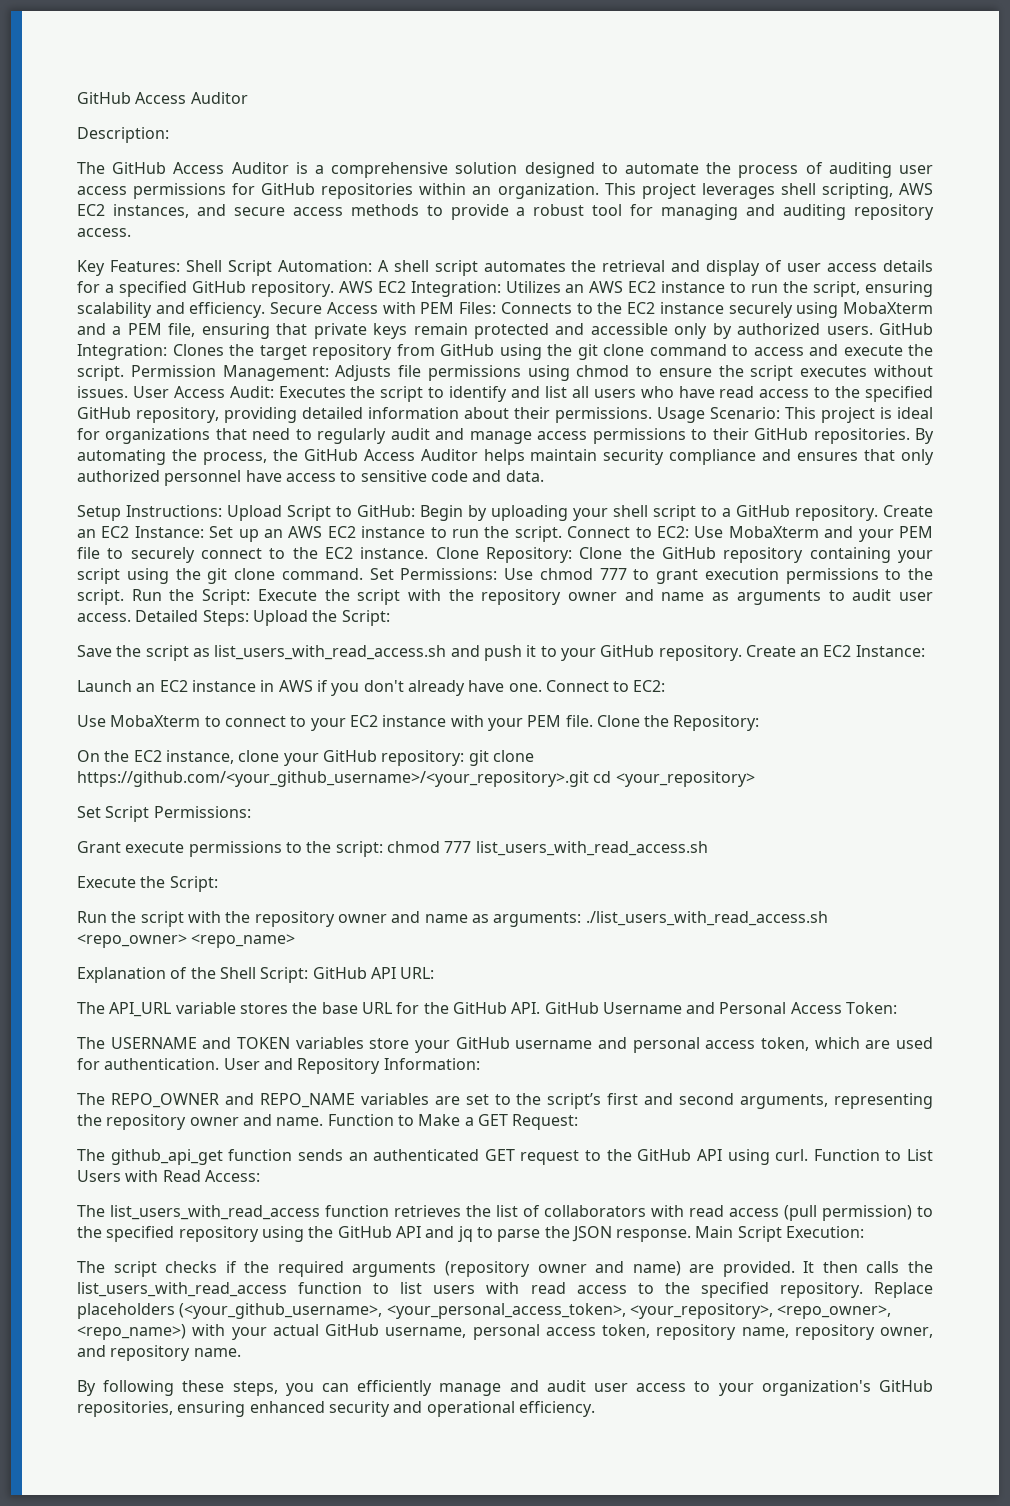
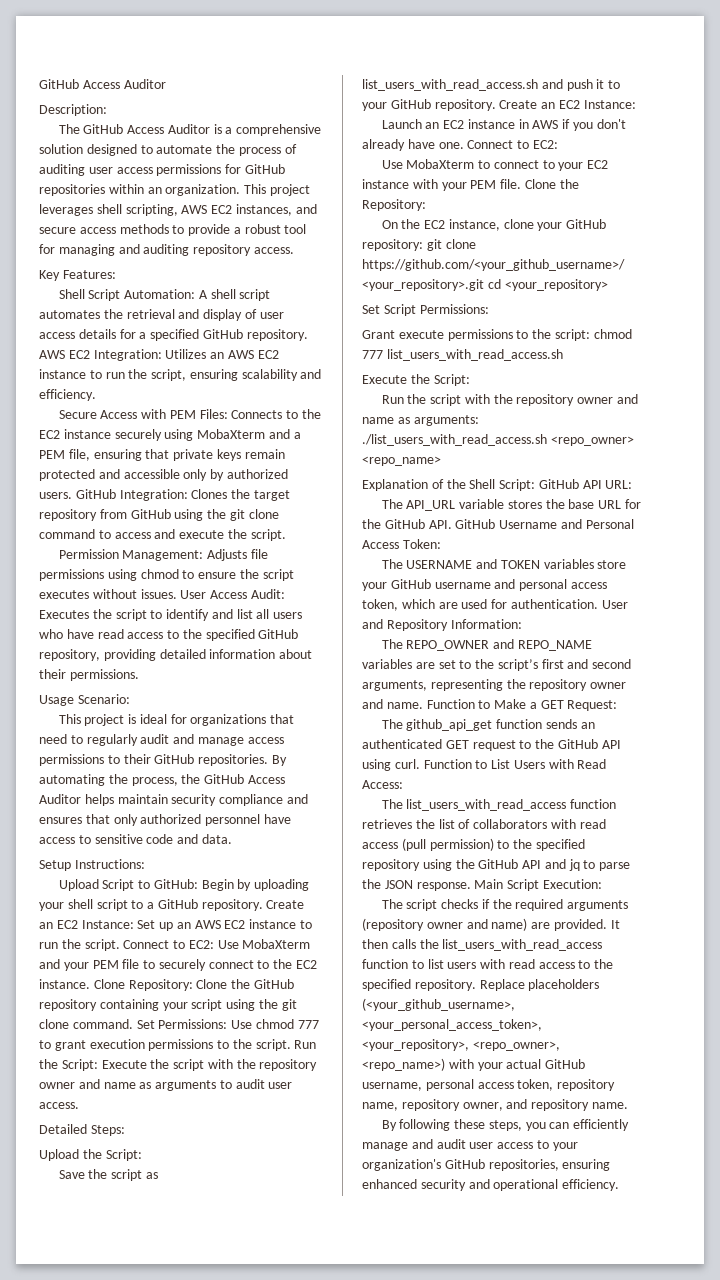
- Key Features: Shell Script Automation: A shell script automates the retrieval and display of user access details for a specified GitHub repository.
+ Key Features:
+ Shell Script Automation: A shell script automates the retrieval and display of user access details for a specified GitHub repository.
- AWS EC2 Integration: Utilizes an AWS EC2 instance to run the script, ensuring scalability and efficiency. Secure Access with PEM Files: Connects to the EC2 instance securely using MobaXterm and a PEM file, ensuring that private keys remain protected and accessible only by authorized users.
+ AWS EC2 Integration: Utilizes an AWS EC2 instance to run the script, ensuring scalability and efficiency.
+ Secure Access with PEM Files: Connects to the EC2 instance securely using MobaXterm and a PEM file, ensuring that private keys remain protected and accessible only by authorized users.
- GitHub Integration: Clones the target repository from GitHub using the git clone command to access and execute the script. Permission Management: Adjusts file permissions using chmod to ensure the script executes without issues.
+ GitHub Integration: Clones the target repository from GitHub using the git clone command to access and execute the script.
+ Permission Management: Adjusts file permissions using chmod to ensure the script executes without issues.
- User Access Audit: Executes the script to identify and list all users who have read access to the specified GitHub repository, providing detailed information about their permissions. Usage Scenario: This project is ideal for organizations that need to regularly audit and manage access permissions to their GitHub repositories.
+ User Access Audit: Executes the script to identify and list all users who have read access to the specified GitHub repository, providing detailed information about their permissions.
+ Usage Scenario:
+ This project is ideal for organizations that need to regularly audit and manage access permissions to their GitHub repositories.
- Setup Instructions: Upload Script to GitHub: Begin by uploading your shell script to a GitHub repository.
+ Setup Instructions:
+ Upload Script to GitHub: Begin by uploading your shell script to a GitHub repository.
- Run the Script: Execute the script with the repository owner and name as arguments to audit user access. Detailed Steps: Upload the Script:
+ Run the Script: Execute the script with the repository owner and name as arguments to audit user access.
+ Detailed Steps:
+ Upload the Script:

